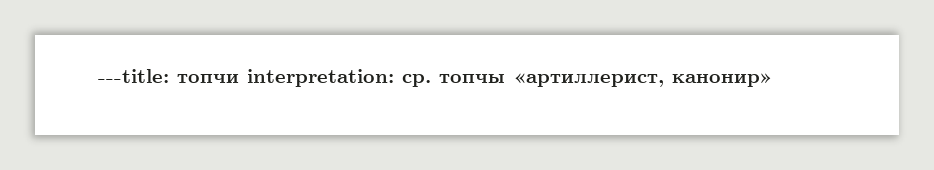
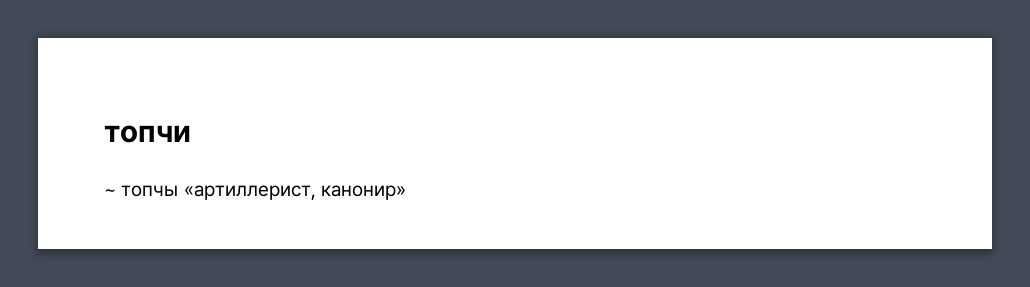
- ---title: топчи interpretation: ср. топчы «артиллерист, канонир»
+ топчи
+ ~ топчы «артиллерист, канонир»

